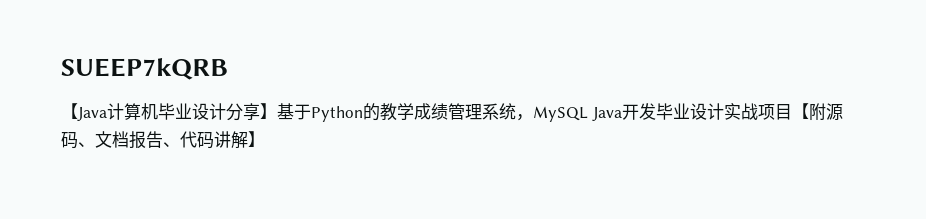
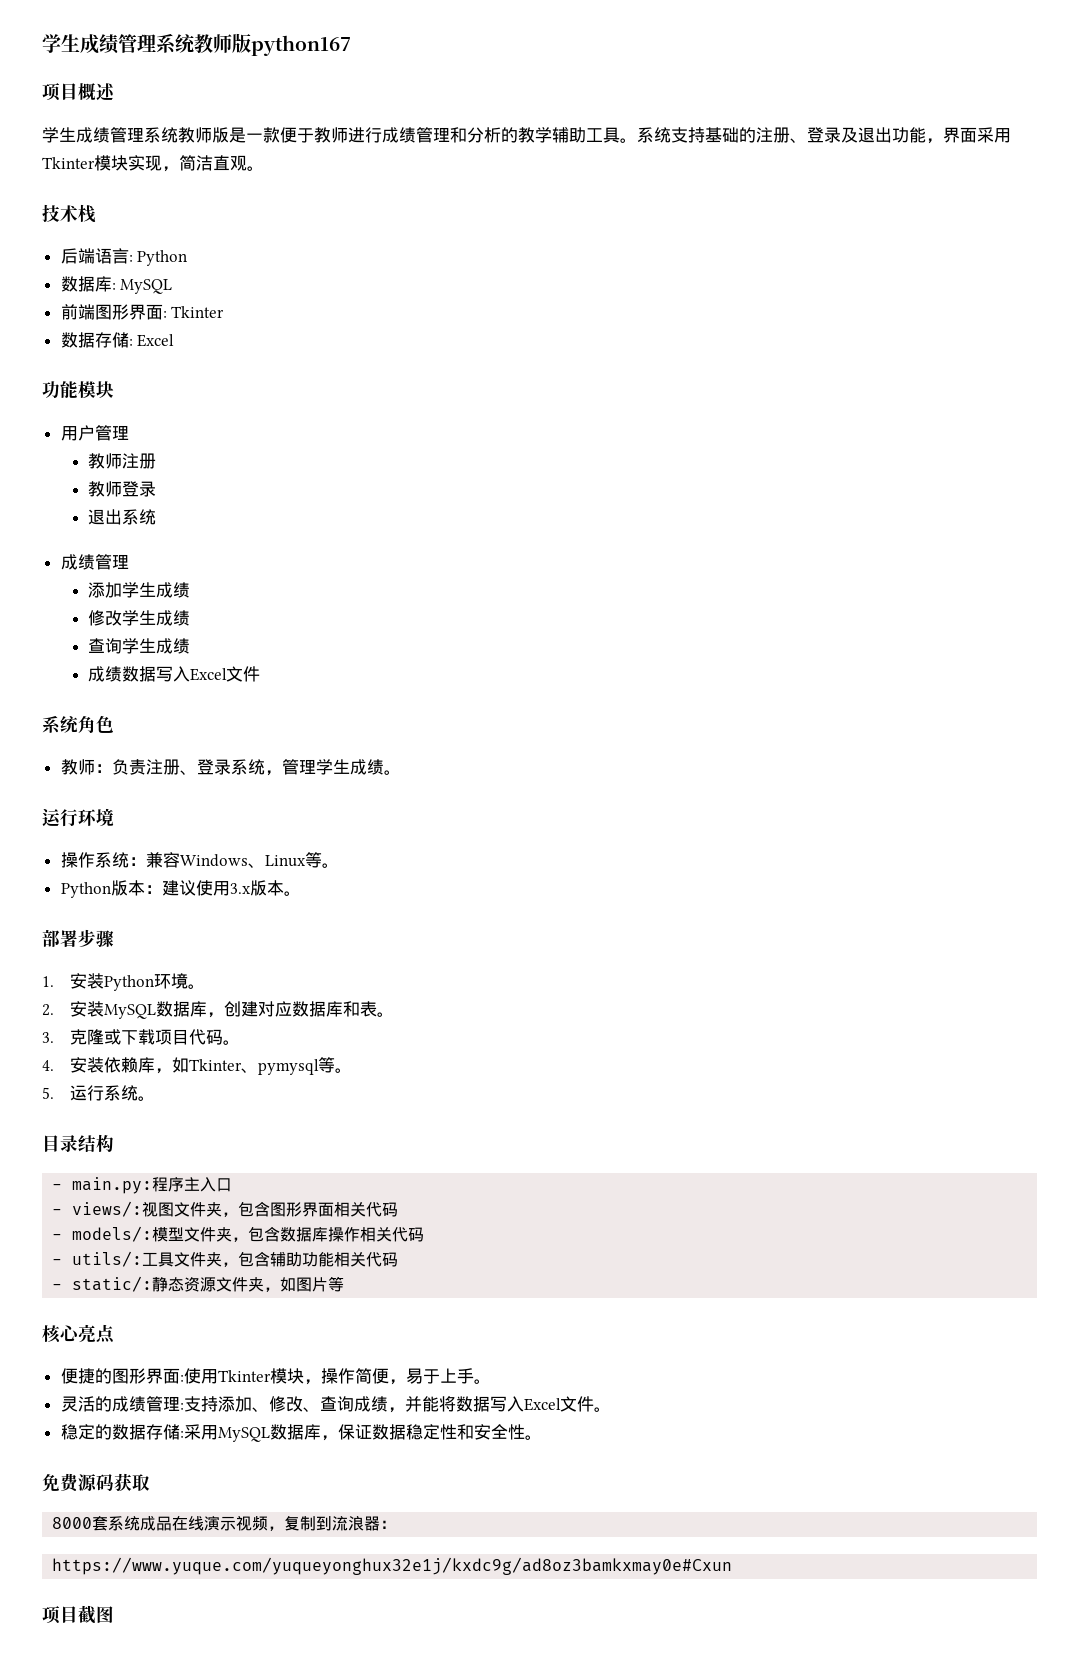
- SUEEP7kQRB
- 【Java计算机毕业设计分享】基于Python的教学成绩管理系统，MySQL Java开发毕业设计实战项目【附源码、文档报告、代码讲解】
+ 学生成绩管理系统教师版python167
+ 项目概述
+ 学生成绩管理系统教师版是一款便于教师进行成绩管理和分析的教学辅助工具。系统支持基础的注册、登录及退出功能，界面采用Tkinter模块实现，简洁直观。
+ 技术栈
+ 后端语言: Python
+ 数据库: MySQL
+ 前端图形界面: Tkinter
+ 数据存储: Excel
+ 功能模块
+ 用户管理
+ 教师注册
+ 教师登录
+ 退出系统
+ 成绩管理
+ 添加学生成绩
+ 修改学生成绩
+ 查询学生成绩
+ 成绩数据写入Excel文件
+ 系统角色
+ 教师：负责注册、登录系统，管理学生成绩。
+ 运行环境
+ 操作系统：兼容Windows、Linux等。
+ Python版本：建议使用3.x版本。
+ 部署步骤
+ 1.安装Python环境。
+ 2.安装MySQL数据库，创建对应数据库和表。
+ 3.克隆或下载项目代码。
+ 4.安装依赖库，如Tkinter、pymysql等。
+ 5.运行系统。
+ 目录结构
+ - main.py:程序主入口
+ - views/:视图文件夹，包含图形界面相关代码
+ - models/:模型文件夹，包含数据库操作相关代码
+ - utils/:工具文件夹，包含辅助功能相关代码
+ - static/:静态资源文件夹，如图片等
+ 核心亮点
+ 便捷的图形界面:使用Tkinter模块，操作简便，易于上手。
+ 灵活的成绩管理:支持添加、修改、查询成绩，并能将数据写入Excel文件。
+ 稳定的数据存储:采用MySQL数据库，保证数据稳定性和安全性。
+ 免费源码获取
+ 8000套系统成品在线演示视频，复制到流浪器：
+ https://www.yuque.com/yuqueyonghux32e1j/kxdc9g/ad8oz3bamkxmay0e#Cxun
+ 项目截图

